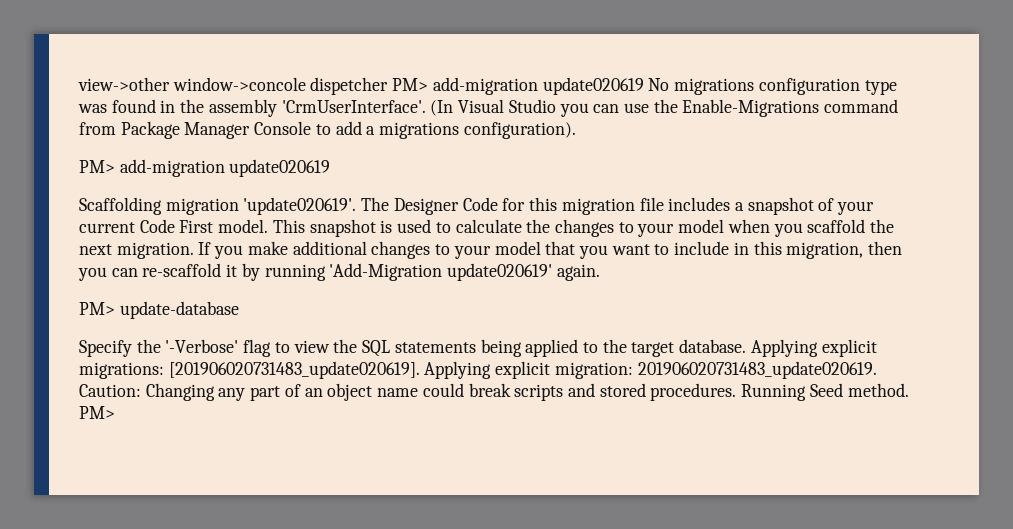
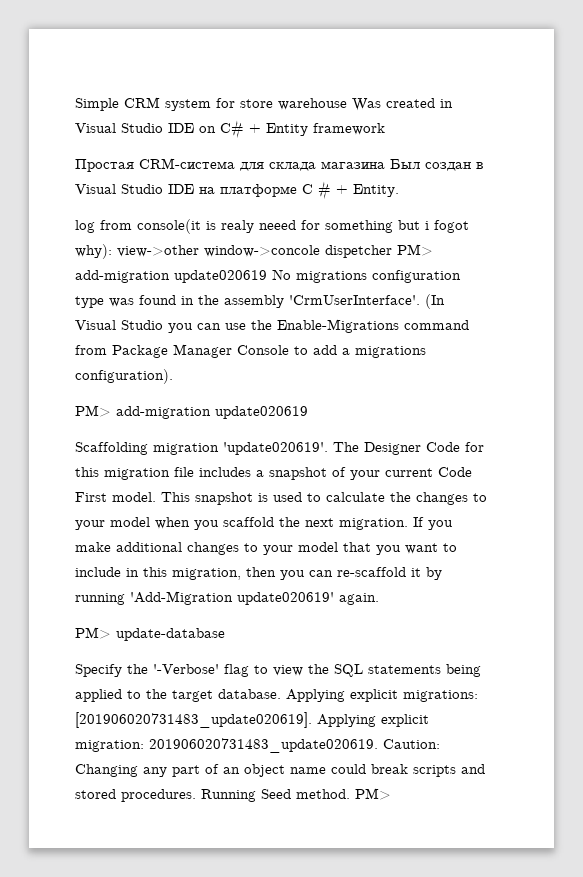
- view->other window->concole dispetcher PM> add-migration update020619 No migrations configuration type was found in the assembly 'CrmUserInterface'.
+ Simple CRM system for store warehouse Was created in Visual Studio IDE on C# + Entity framework
+ Простая CRM-система для склада магазина Был создан в Visual Studio IDE на платформе C # + Entity.
+ log from console(it is realy neeed for something but i fogot why): view->other window->concole dispetcher PM> add-migration update020619 No migrations configuration type was found in the assembly 'CrmUserInterface'.

